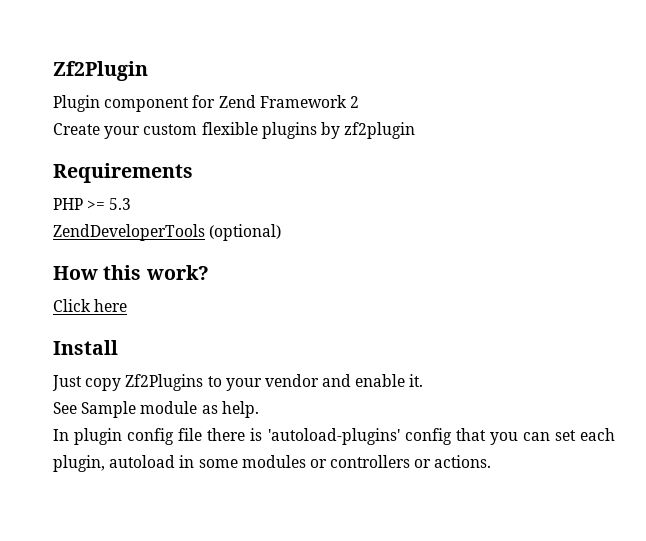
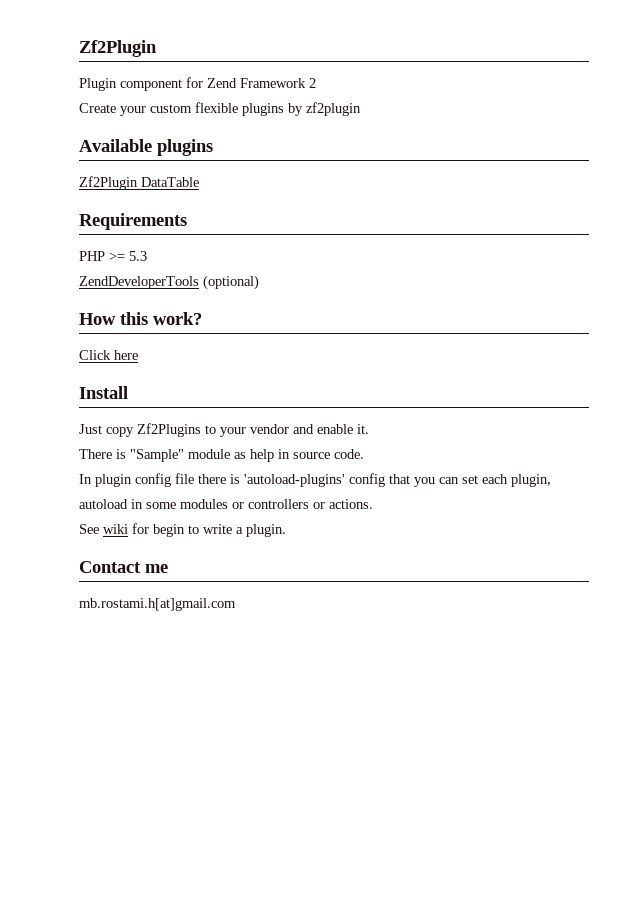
+ Available plugins
+ Zf2Plugin DataTable
- See Sample module as help.
+ There is "Sample" module as help in source code.
+ See wiki for begin to write a plugin.
+ Contact me
+ mb.rostami.h[at]gmail.com

